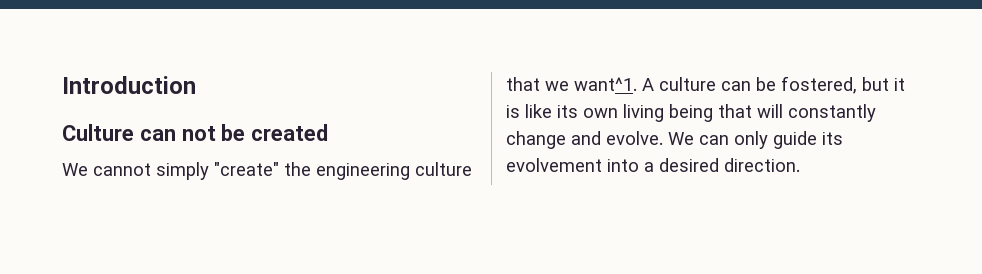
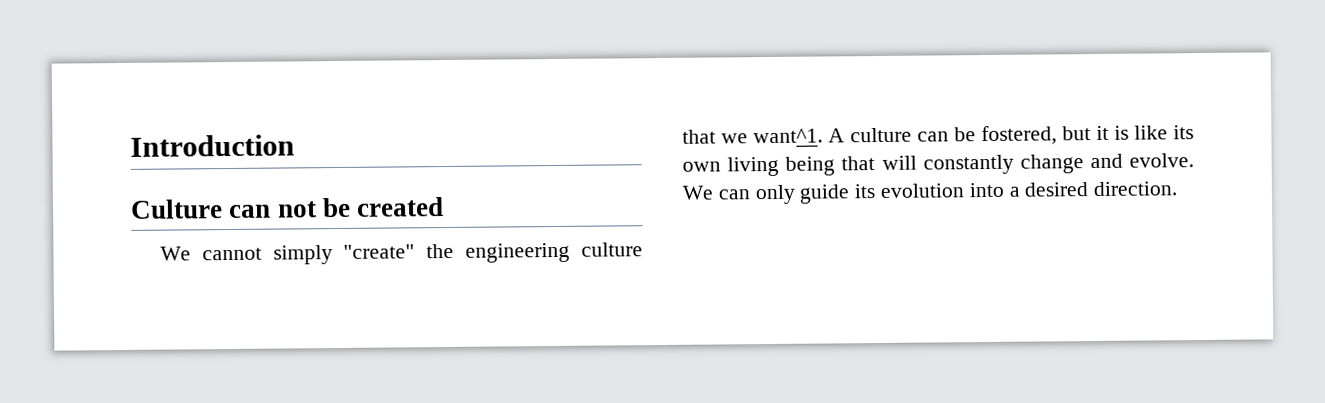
- We can only guide its evolvement into a desired direction.
+ We can only guide its evolution into a desired direction.

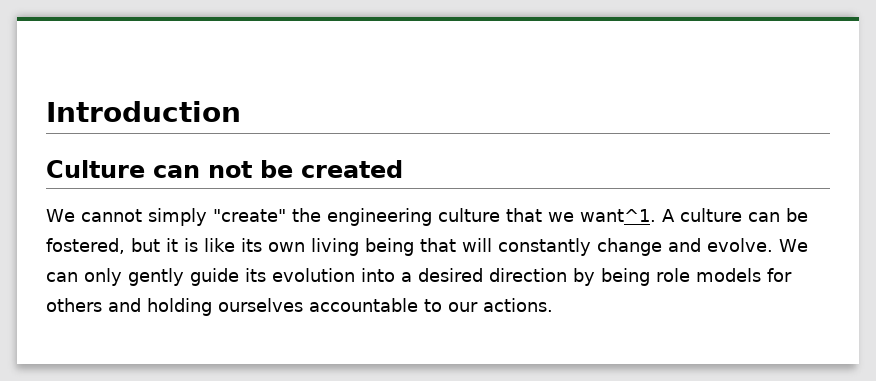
- We can only guide its evolution into a desired direction.
+ We can only gently guide its evolution into a desired direction by being role models for others and holding ourselves accountable to our actions.

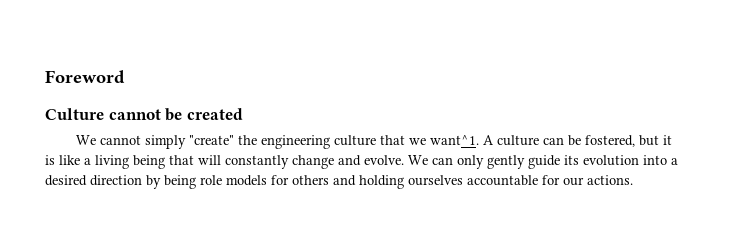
- Introduction
+ Foreword
- Culture can not be created
+ Culture cannot be created
- A culture can be fostered, but it is like its own living being that will constantly change and evolve.
+ A culture can be fostered, but it is like a living being that will constantly change and evolve.
- We can only gently guide its evolution into a desired direction by being role models for others and holding ourselves accountable to our actions.
+ We can only gently guide its evolution into a desired direction by being role models for others and holding ourselves accountable for our actions.

